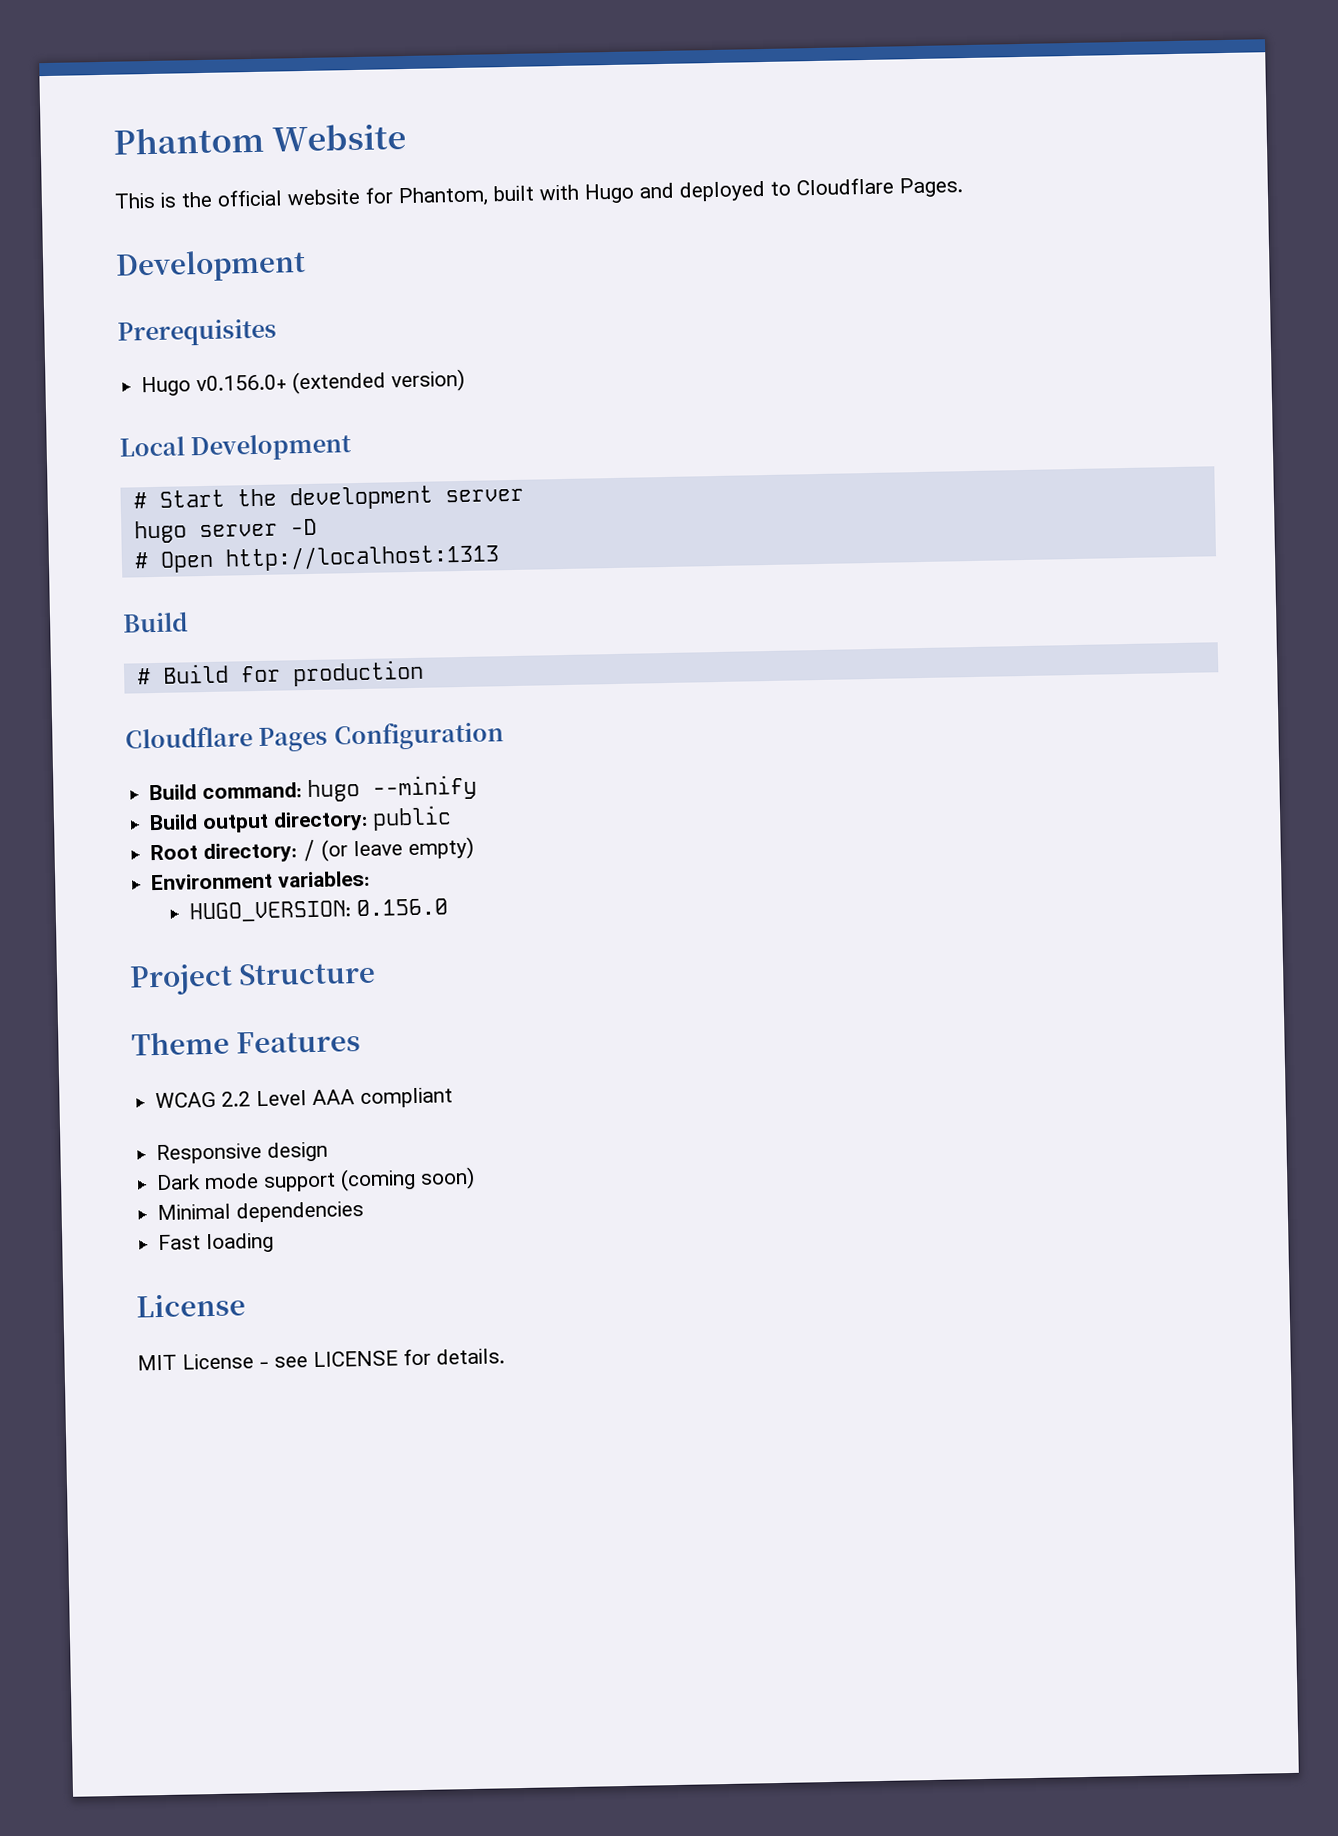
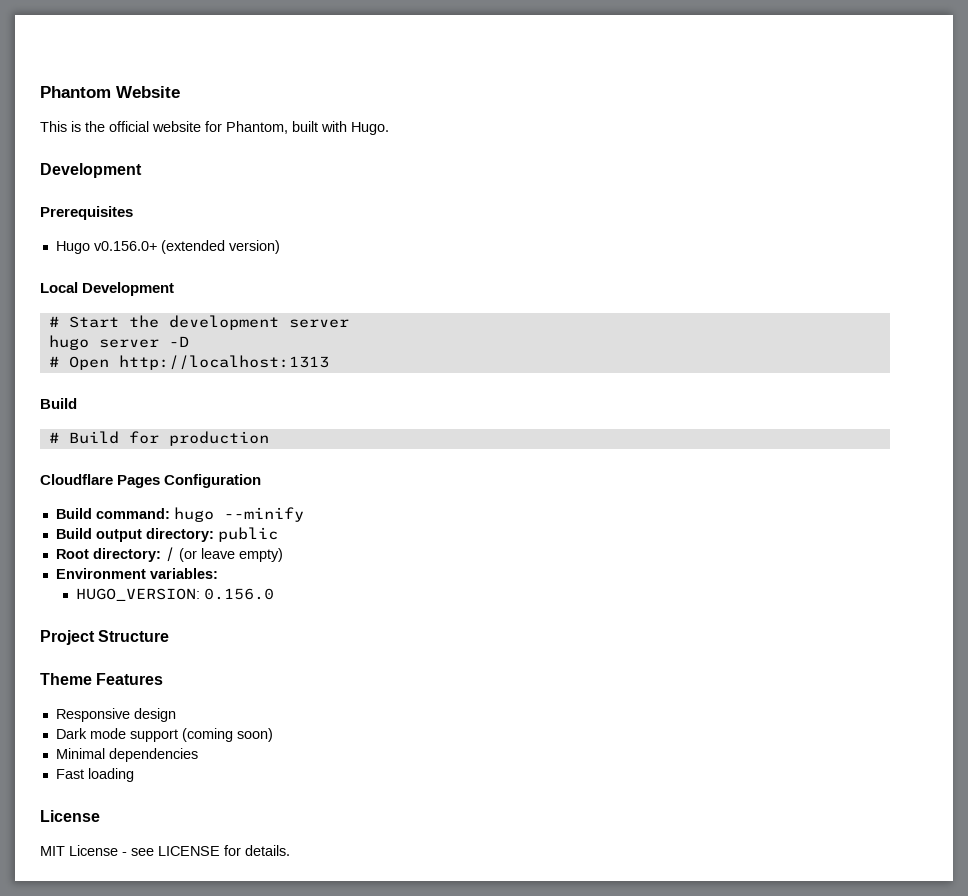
- This is the official website for Phantom, built with Hugo and deployed to Cloudflare Pages.
+ This is the official website for Phantom, built with Hugo.
- WCAG 2.2 Level AAA compliant

